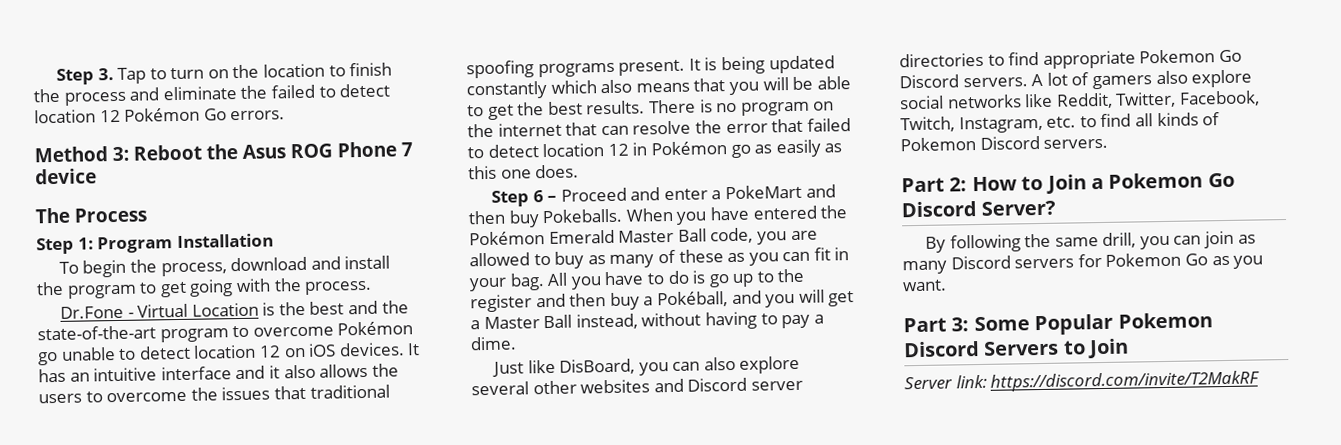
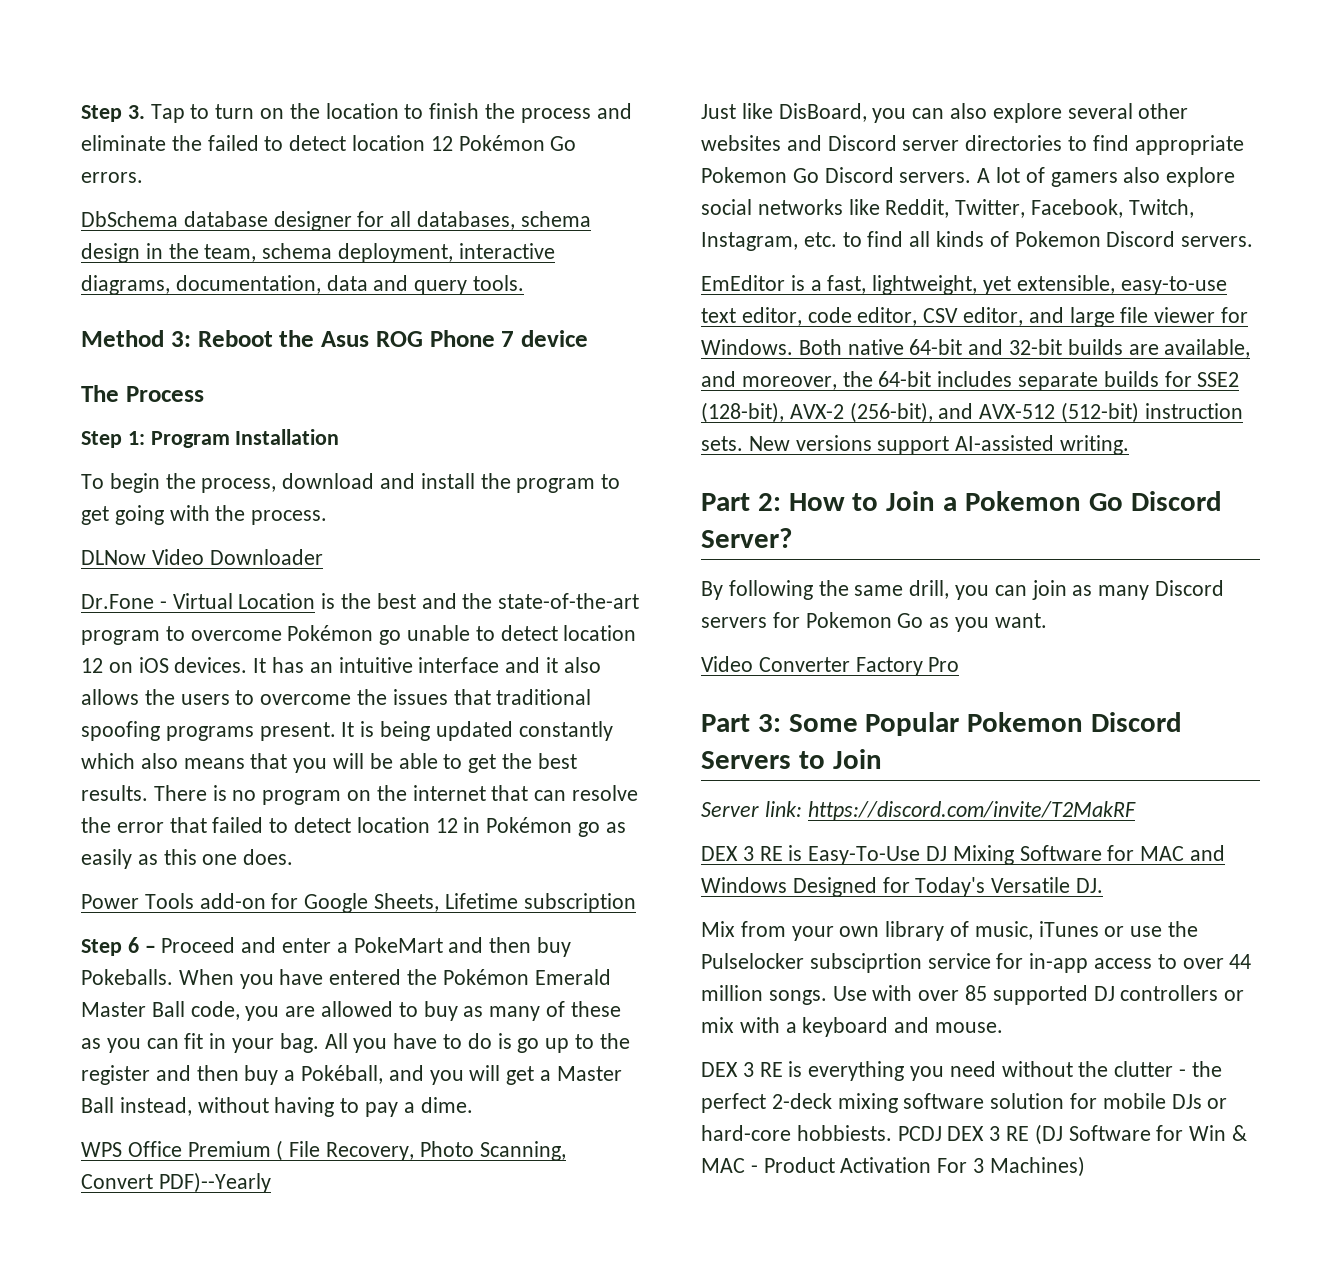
+ DbSchema database designer for all databases, schema design in the team, schema deployment, interactive diagrams, documentation, data and query tools.
+ DLNow Video Downloader
+ Power Tools add-on for Google Sheets, Lifetime subscription
+ WPS Office Premium ( File Recovery, Photo Scanning, Convert PDF)--Yearly
+ EmEditor is a fast, lightweight, yet extensible, easy-to-use text editor, code editor, CSV editor, and large file viewer for Windows. Both native 64-bit and 32-bit builds are available, and moreover, the 64-bit includes separate builds for SSE2 (128-bit), AVX-2 (256-bit), and AVX-512 (512-bit) instruction sets. New versions support AI-assisted writing.
+ Video Converter Factory Pro
+ DEX 3 RE is Easy-To-Use DJ Mixing Software for MAC and Windows Designed for Today's Versatile DJ.
+ Mix from your own library of music, iTunes or use the Pulselocker subsciprtion service for in-app access to over 44 million songs. Use with over 85 supported DJ controllers or mix with a keyboard and mouse.
+ DEX 3 RE is everything you need without the clutter - the perfect 2-deck mixing software solution for mobile DJs or hard-core hobbiests. PCDJ DEX 3 RE (DJ Software for Win & MAC - Product Activation For 3 Machines)

